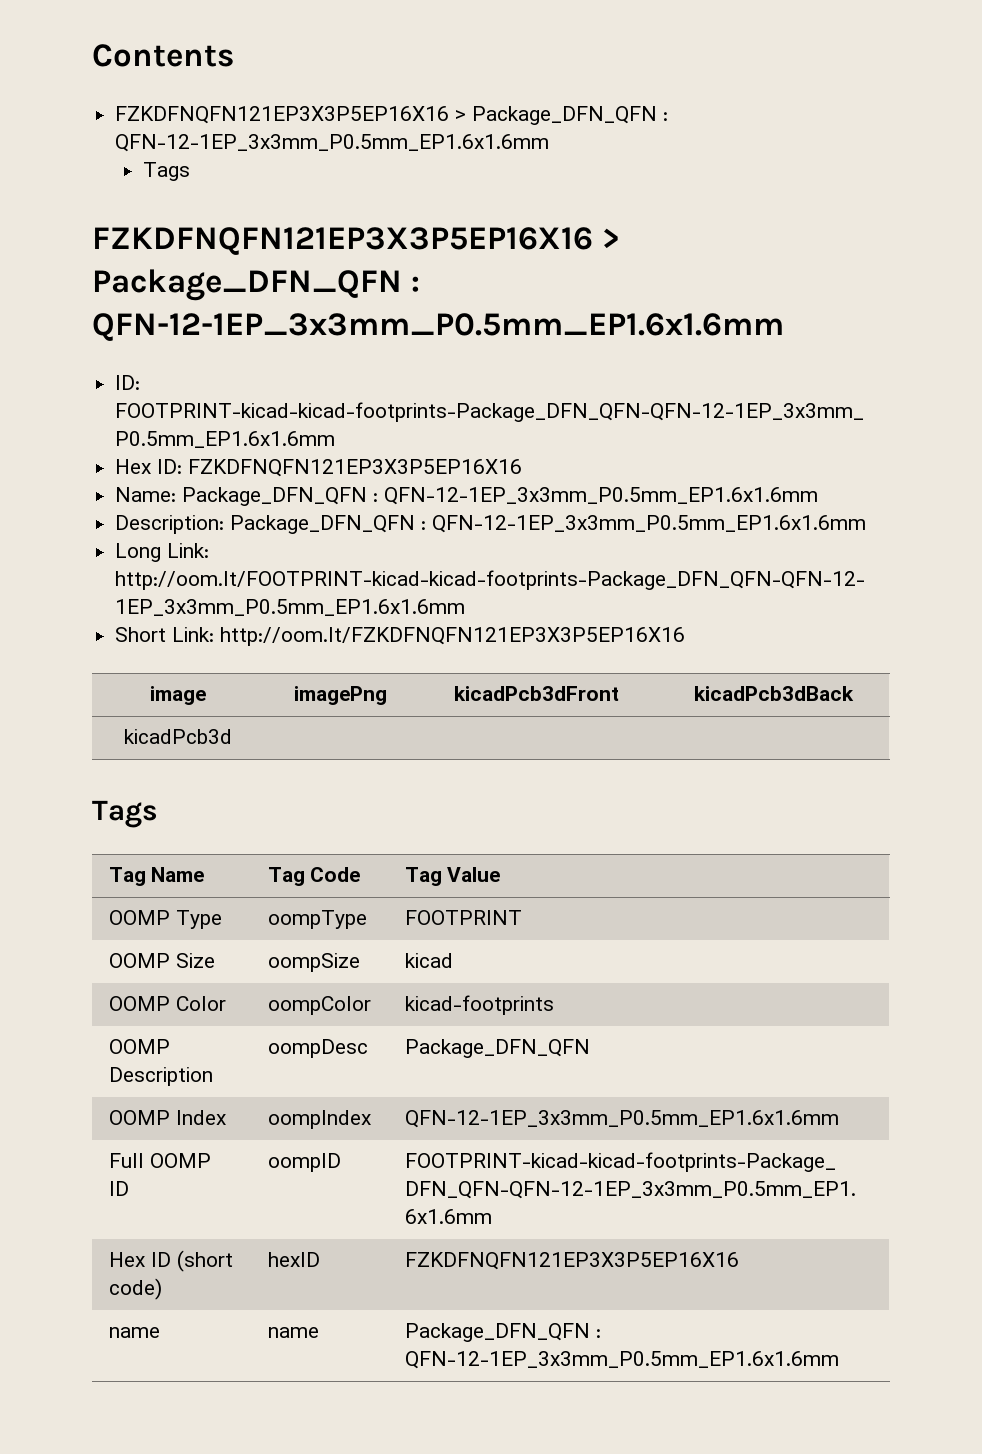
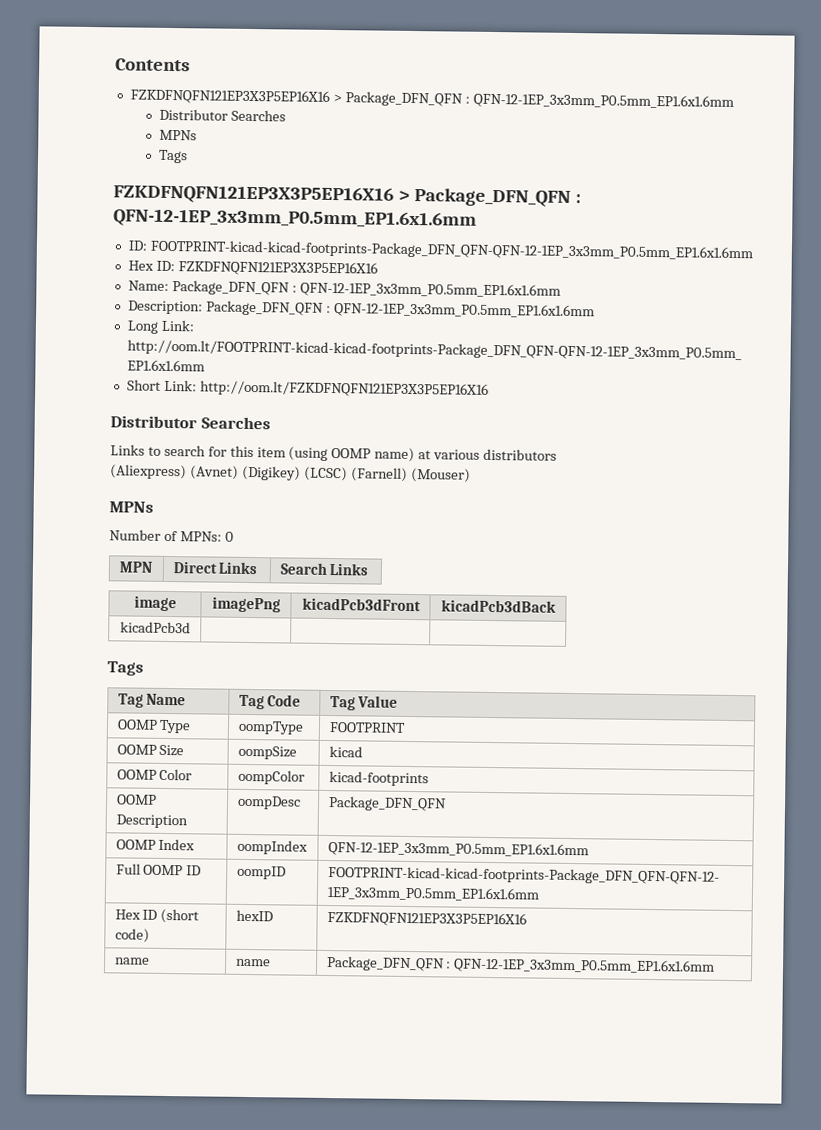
  Contents
  FZKDFNQFN121EP3X3P5EP16X16 > Package_DFN_QFN : QFN-12-1EP_3x3mm_P0.5mm_EP1.6x1.6mm
+ Distributor Searches
+ MPNs
  Short Link: http://oom.lt/FZKDFNQFN121EP3X3P5EP16X16
+ Distributor Searches
+ Links to search for this item (using OOMP name) at various distributors
+ (Aliexpress) (Avnet) (Digikey) (LCSC) (Farnell) (Mouser)
+ MPNs
+ Number of MPNs: 0
+ MPN | Direct Links | Search Links

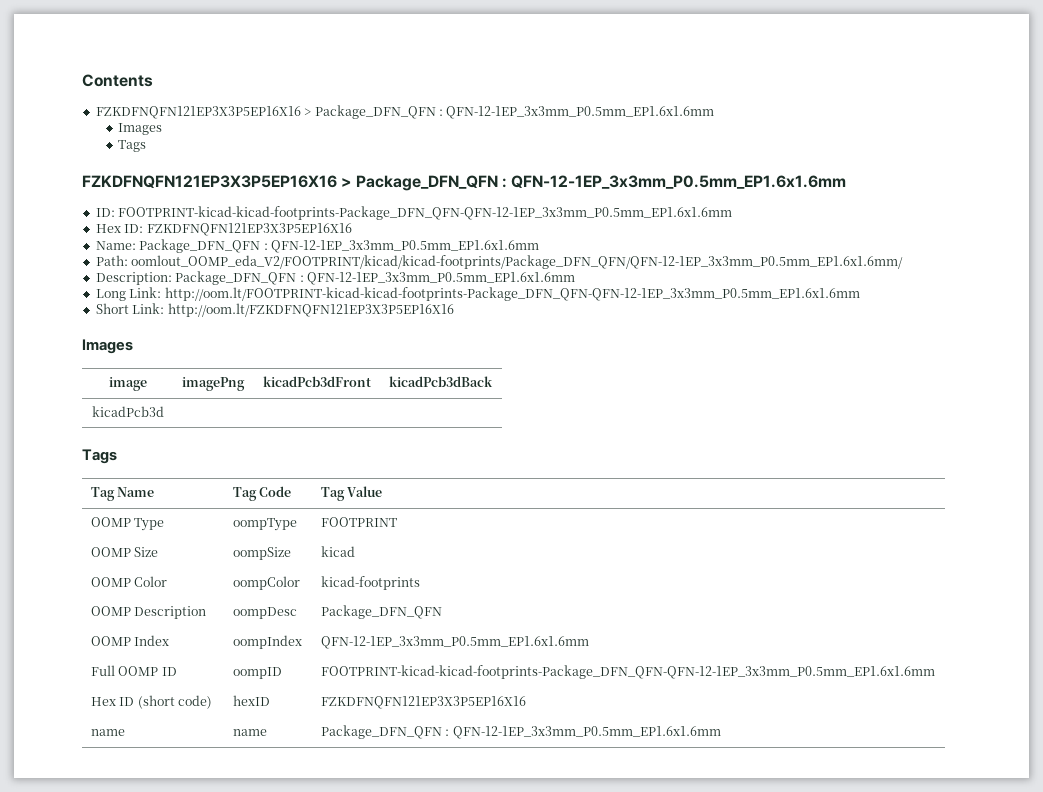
  Contents
  FZKDFNQFN121EP3X3P5EP16X16 > Package_DFN_QFN : QFN-12-1EP_3x3mm_P0.5mm_EP1.6x1.6mm
- Distributor Searches
- MPNs
+ Images
+ Path: oomlout_OOMP_eda_V2/FOOTPRINT/kicad/kicad-footprints/Package_DFN_QFN/QFN-12-1EP_3x3mm_P0.5mm_EP1.6x1.6mm/
  Short Link: http://oom.lt/FZKDFNQFN121EP3X3P5EP16X16
- Distributor Searches
- Links to search for this item (using OOMP name) at various distributors
- (Aliexpress) (Avnet) (Digikey) (LCSC) (Farnell) (Mouser)
- MPNs
- Number of MPNs: 0
- MPN | Direct Links | Search Links
+ Images

